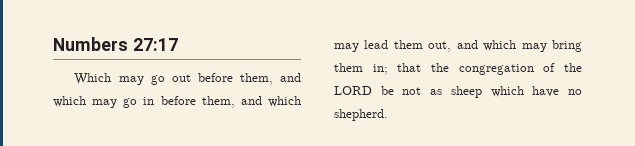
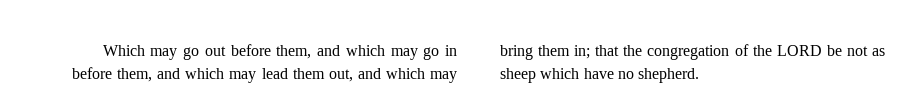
- Numbers 27:17

